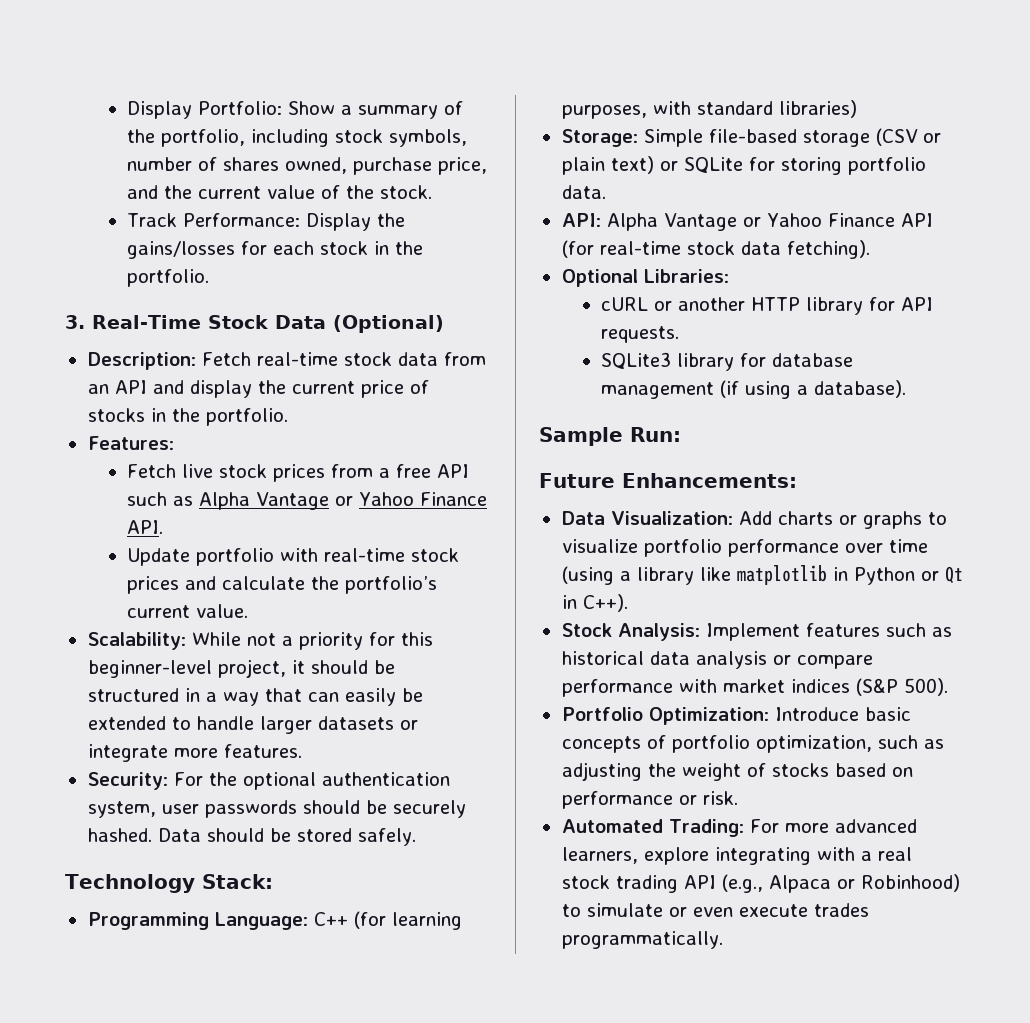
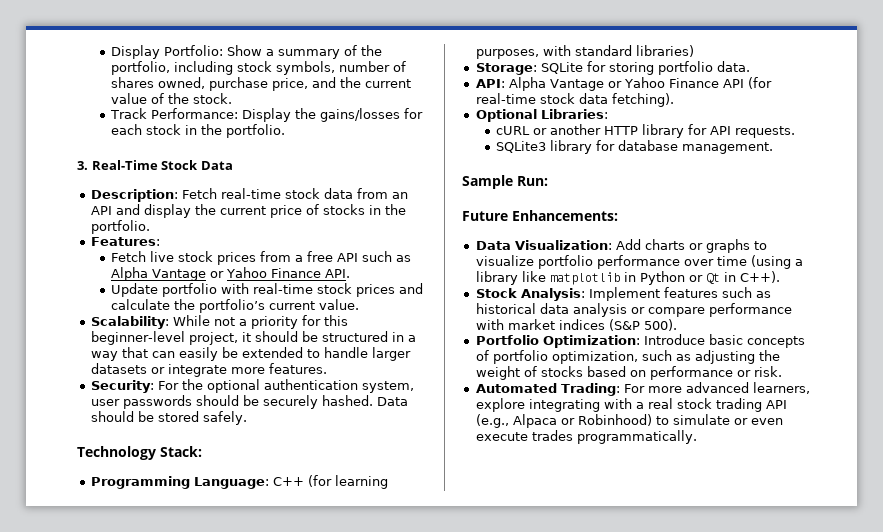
- 3. Real-Time Stock Data (Optional)
+ 3. Real-Time Stock Data
- Storage: Simple file-based storage (CSV or plain text) or SQLite for storing portfolio data.
+ Storage: SQLite for storing portfolio data.
- SQLite3 library for database management (if using a database).
+ SQLite3 library for database management.

